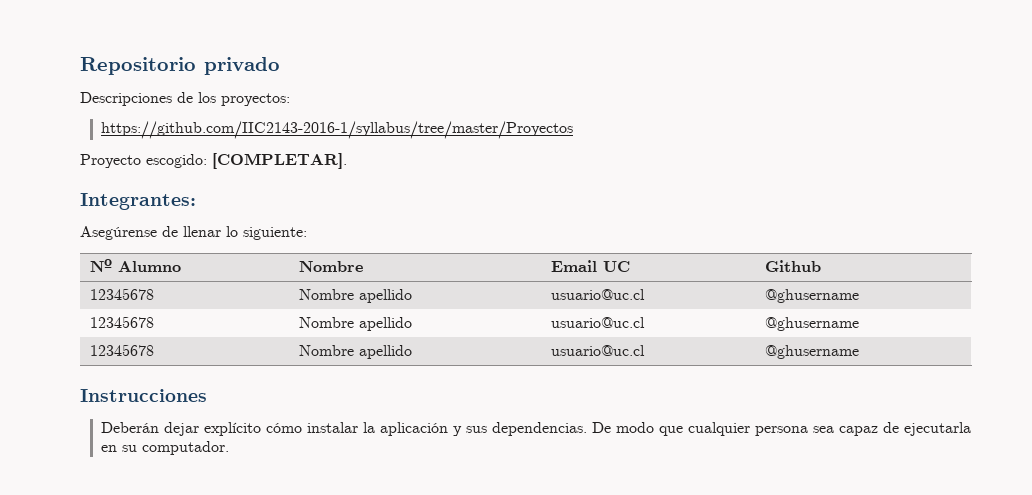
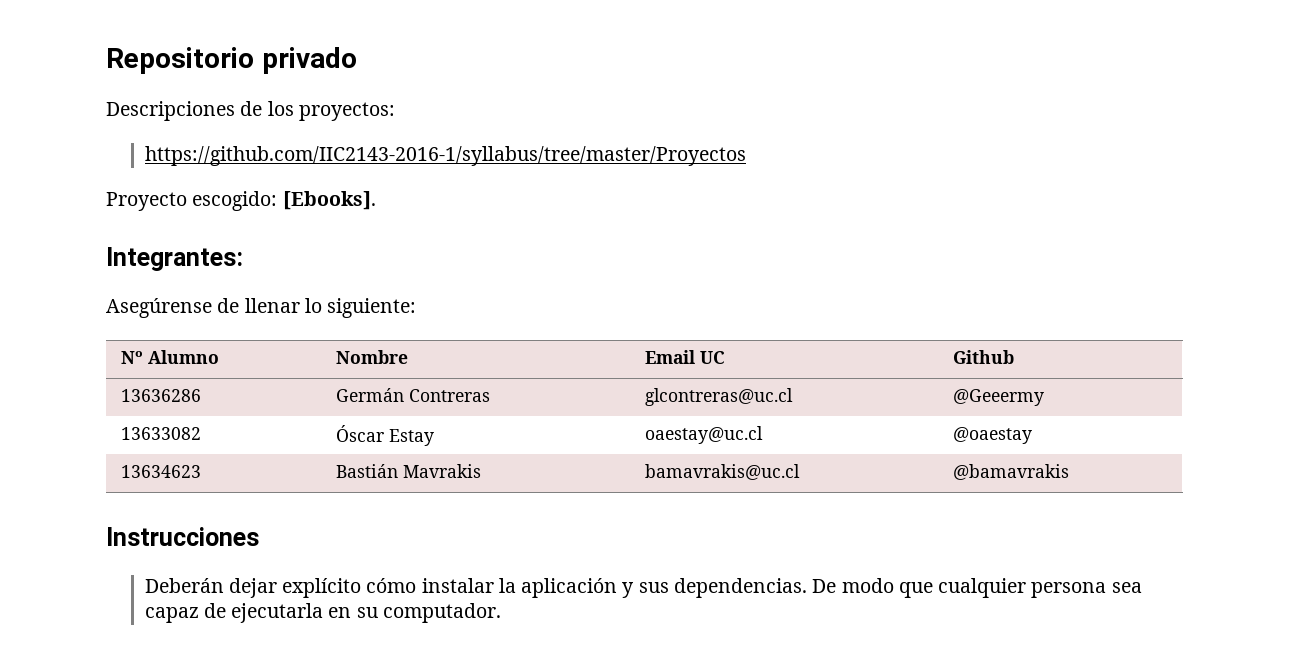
- Proyecto escogido: [COMPLETAR].
+ Proyecto escogido: [Ebooks].
  Nº Alumno | Nombre | Email UC | Github
- 12345678 | Nombre apellido | usuario@uc.cl | @ghusername
- 12345678 | Nombre apellido | usuario@uc.cl | @ghusername
- 12345678 | Nombre apellido | usuario@uc.cl | @ghusername
+ 13636286 | Germán Contreras | glcontreras@uc.cl | @Geeermy
+ 13633082 | Óscar Estay | oaestay@uc.cl | @oaestay
+ 13634623 | Bastián Mavrakis | bamavrakis@uc.cl | @bamavrakis

